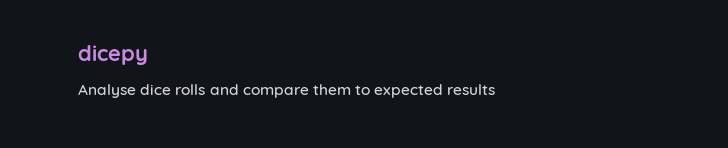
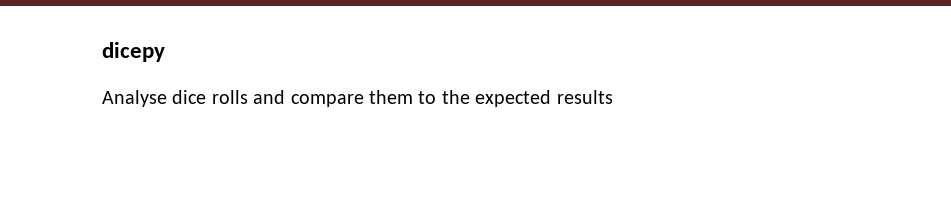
- Analyse dice rolls and compare them to expected results
+ Analyse dice rolls and compare them to the expected results

